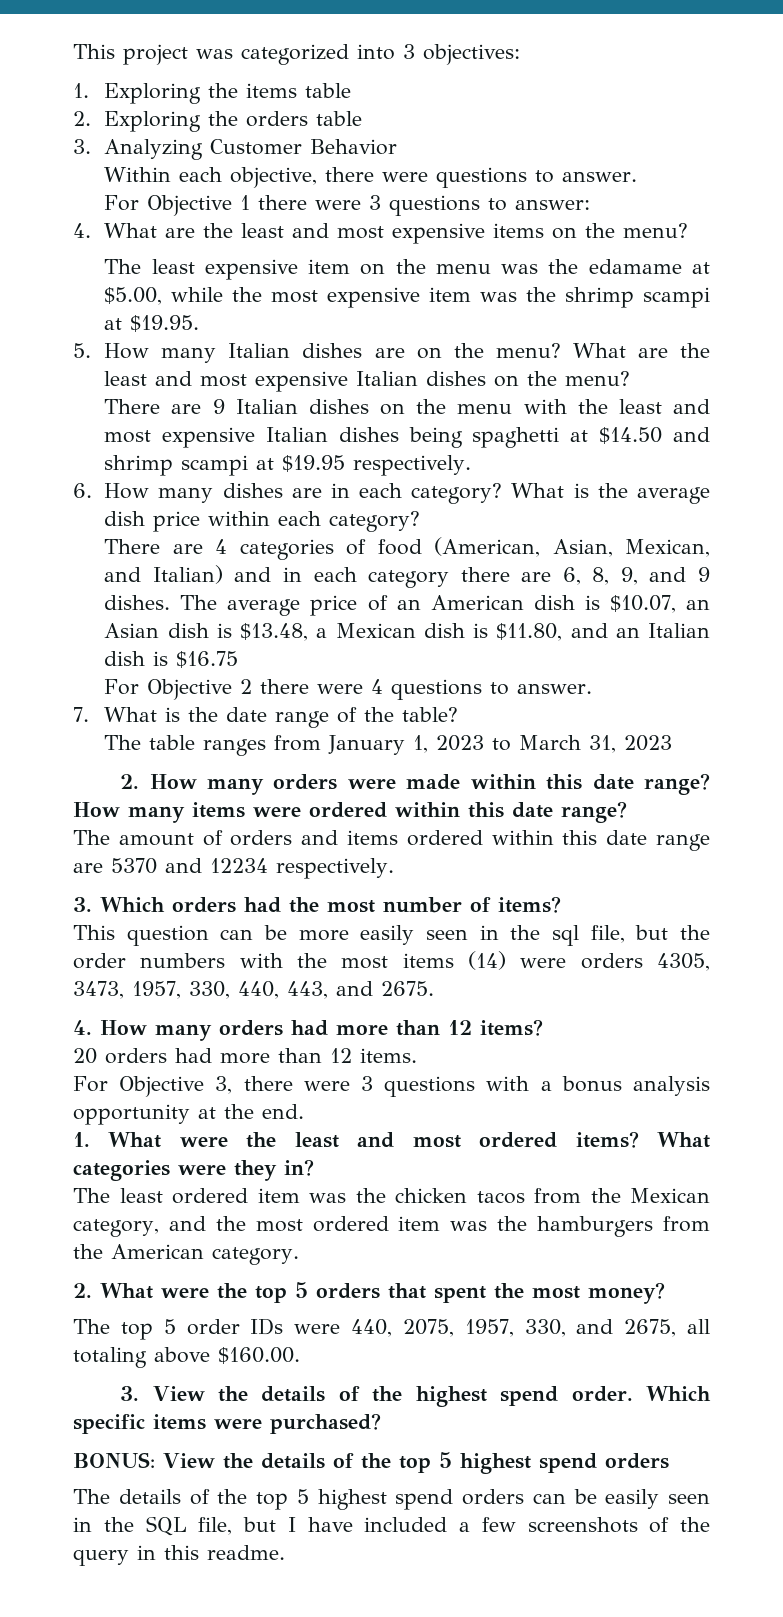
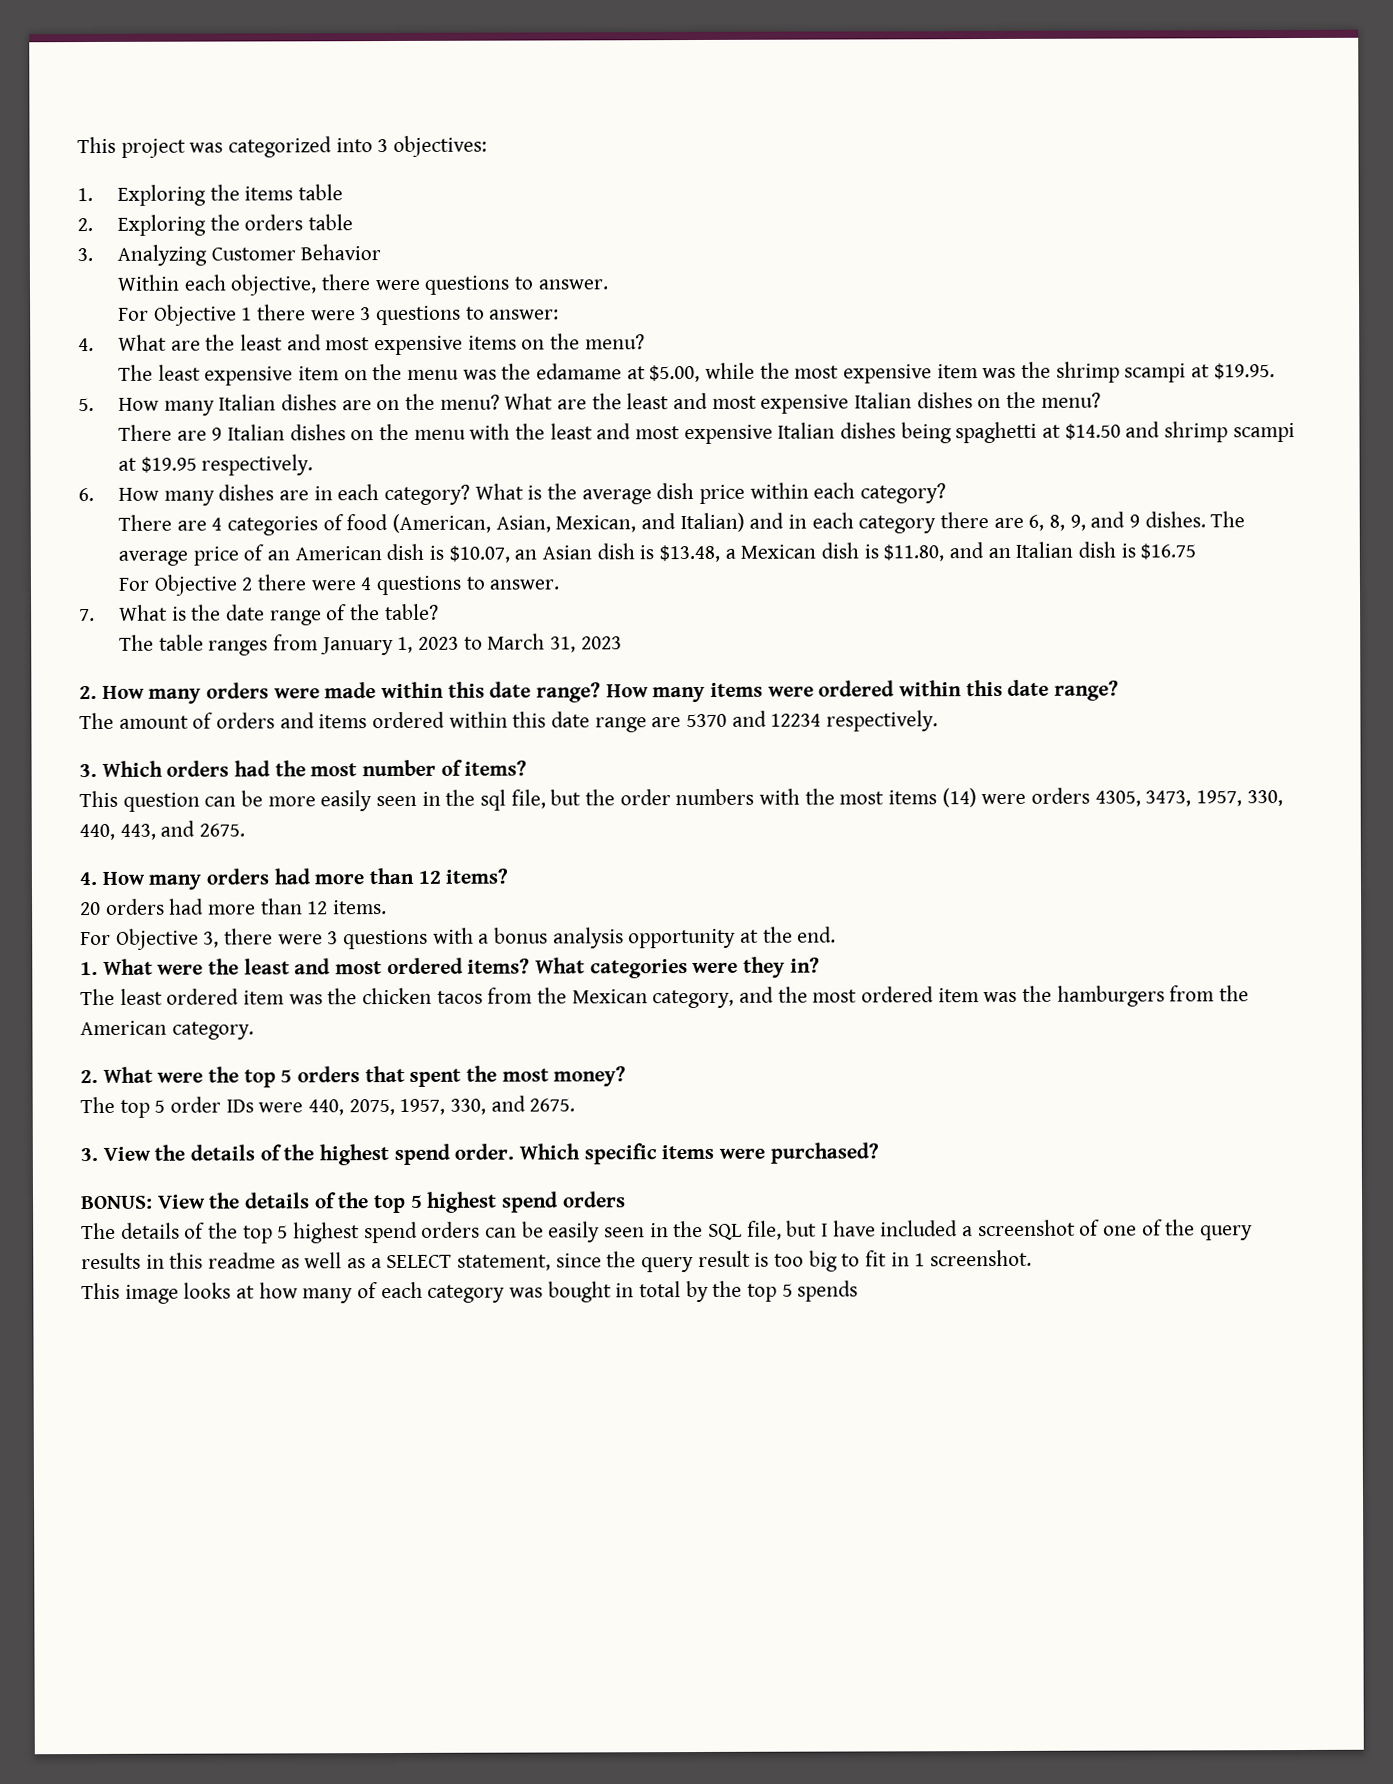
- The top 5 order IDs were 440, 2075, 1957, 330, and 2675, all totaling above $160.00.
+ The top 5 order IDs were 440, 2075, 1957, 330, and 2675.
- The details of the top 5 highest spend orders can be easily seen in the SQL file, but I have included a few screenshots of the query in this readme.
+ The details of the top 5 highest spend orders can be easily seen in the SQL file, but I have included a screenshot of one of the query results in this readme as well as a SELECT statement, since the query result is too big to fit in 1 screenshot.
+ This image looks at how many of each category was bought in total by the top 5 spends

